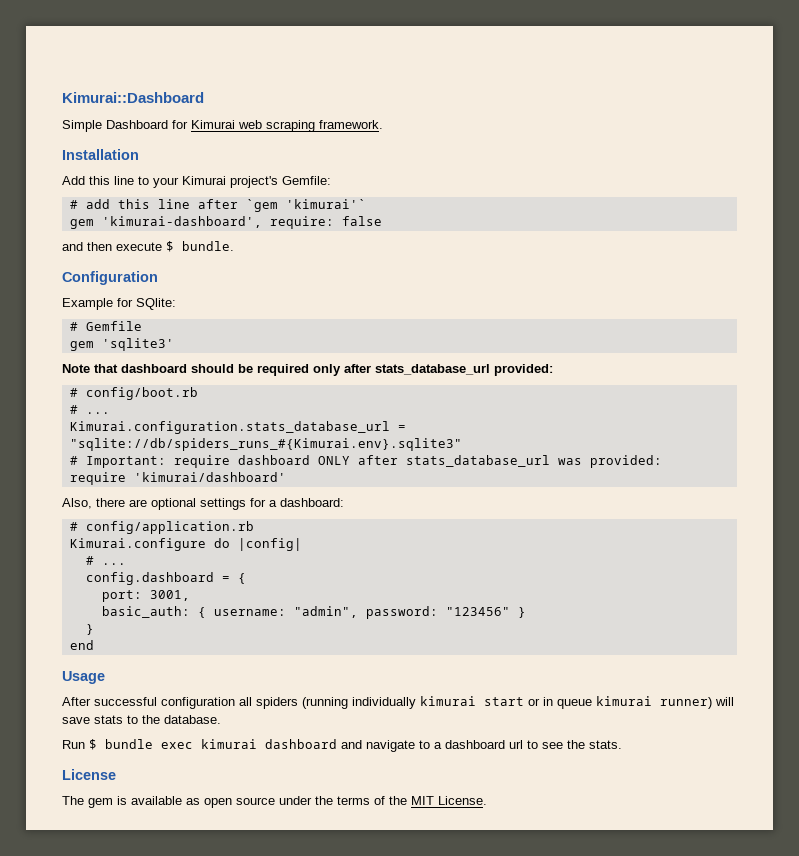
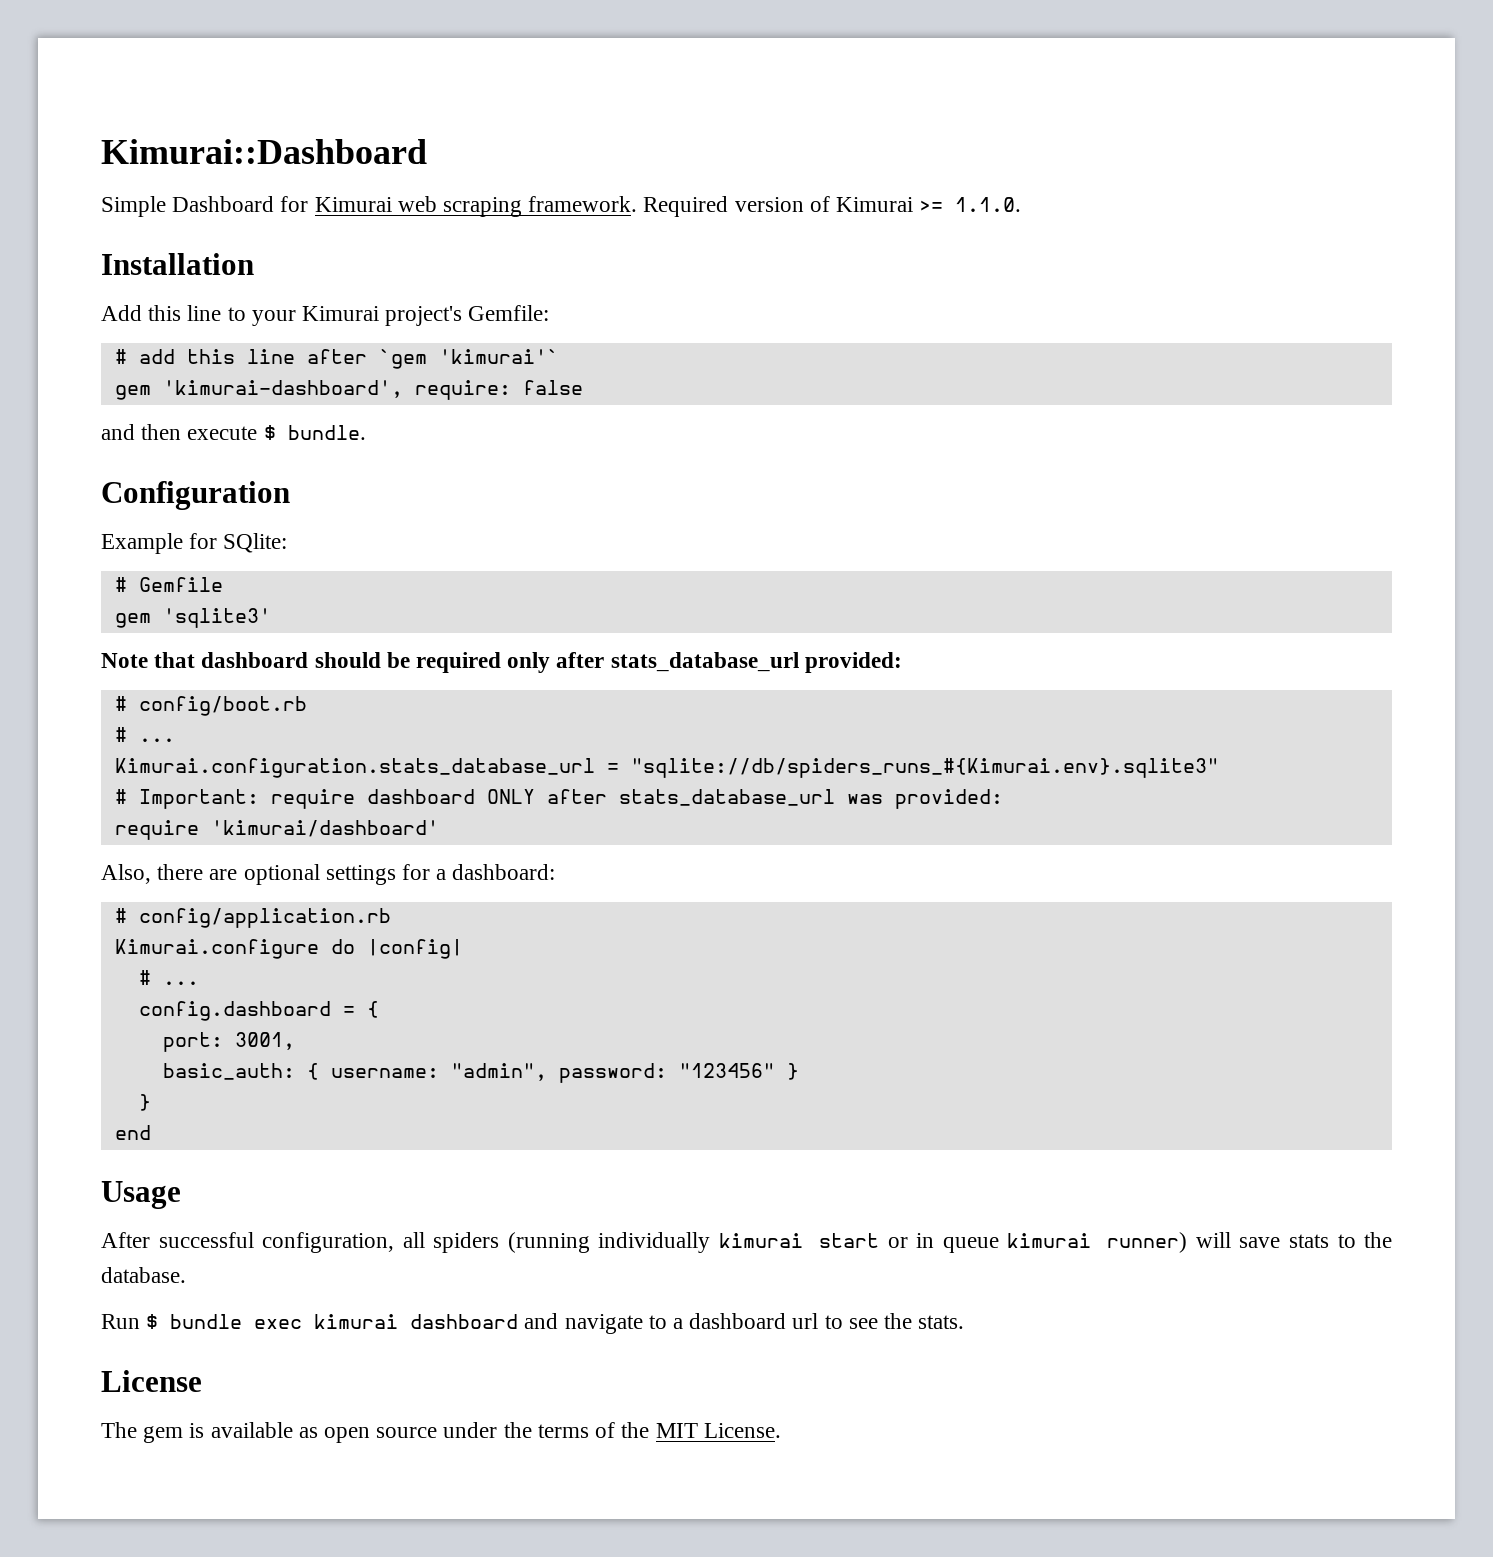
+ Required version of Kimurai >= 1.1.0.
- After successful configuration all spiders (running individually kimurai start or in queue kimurai runner) will save stats to the database.
+ After successful configuration, all spiders (running individually kimurai start or in queue kimurai runner) will save stats to the database.

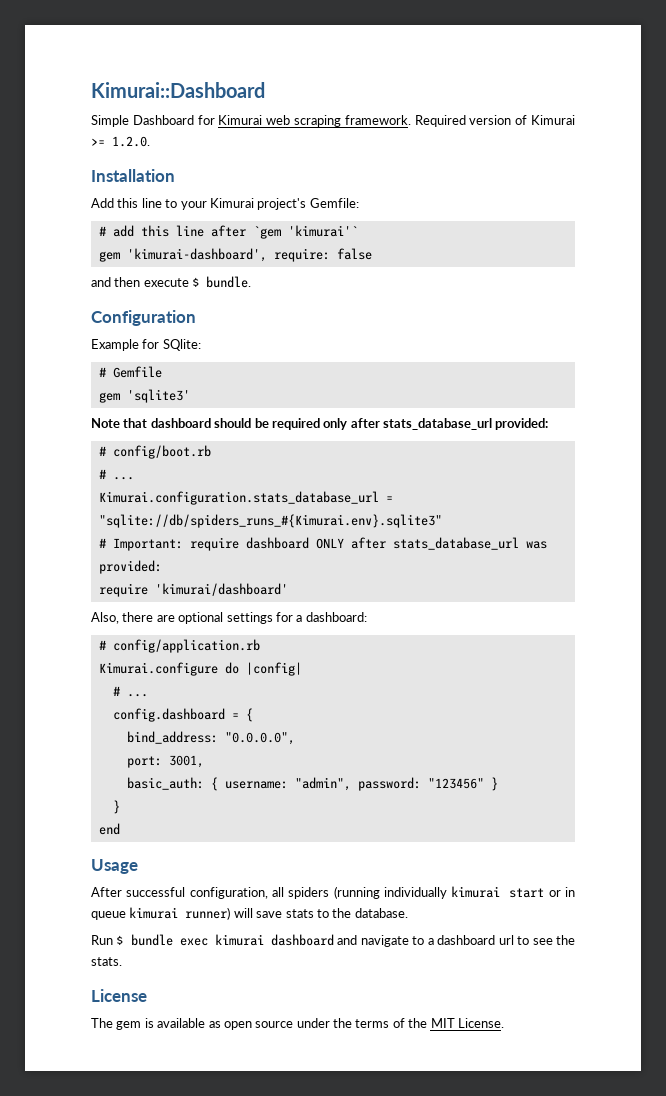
- Required version of Kimurai >= 1.1.0.
+ Required version of Kimurai >= 1.2.0.
+ bind_address: "0.0.0.0",

